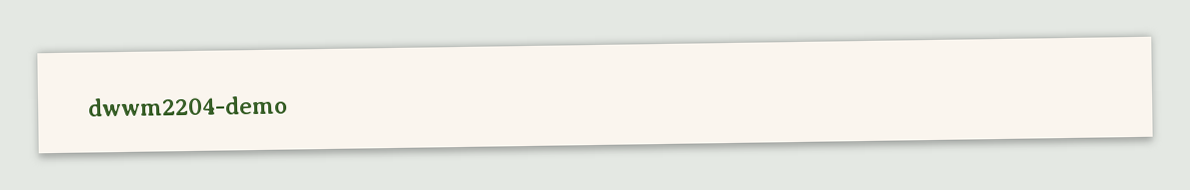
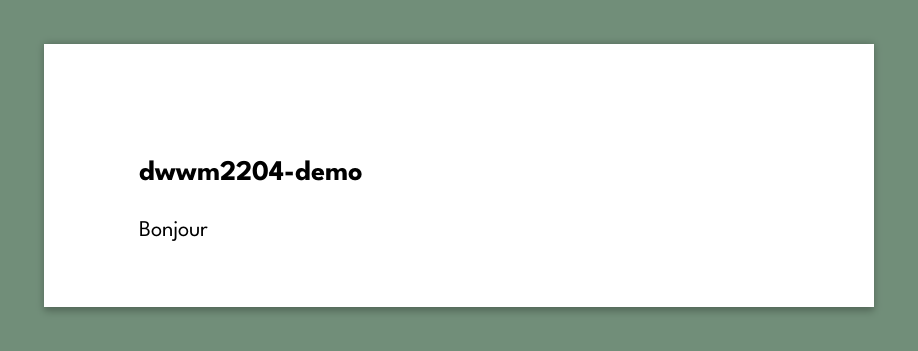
+ Bonjour

